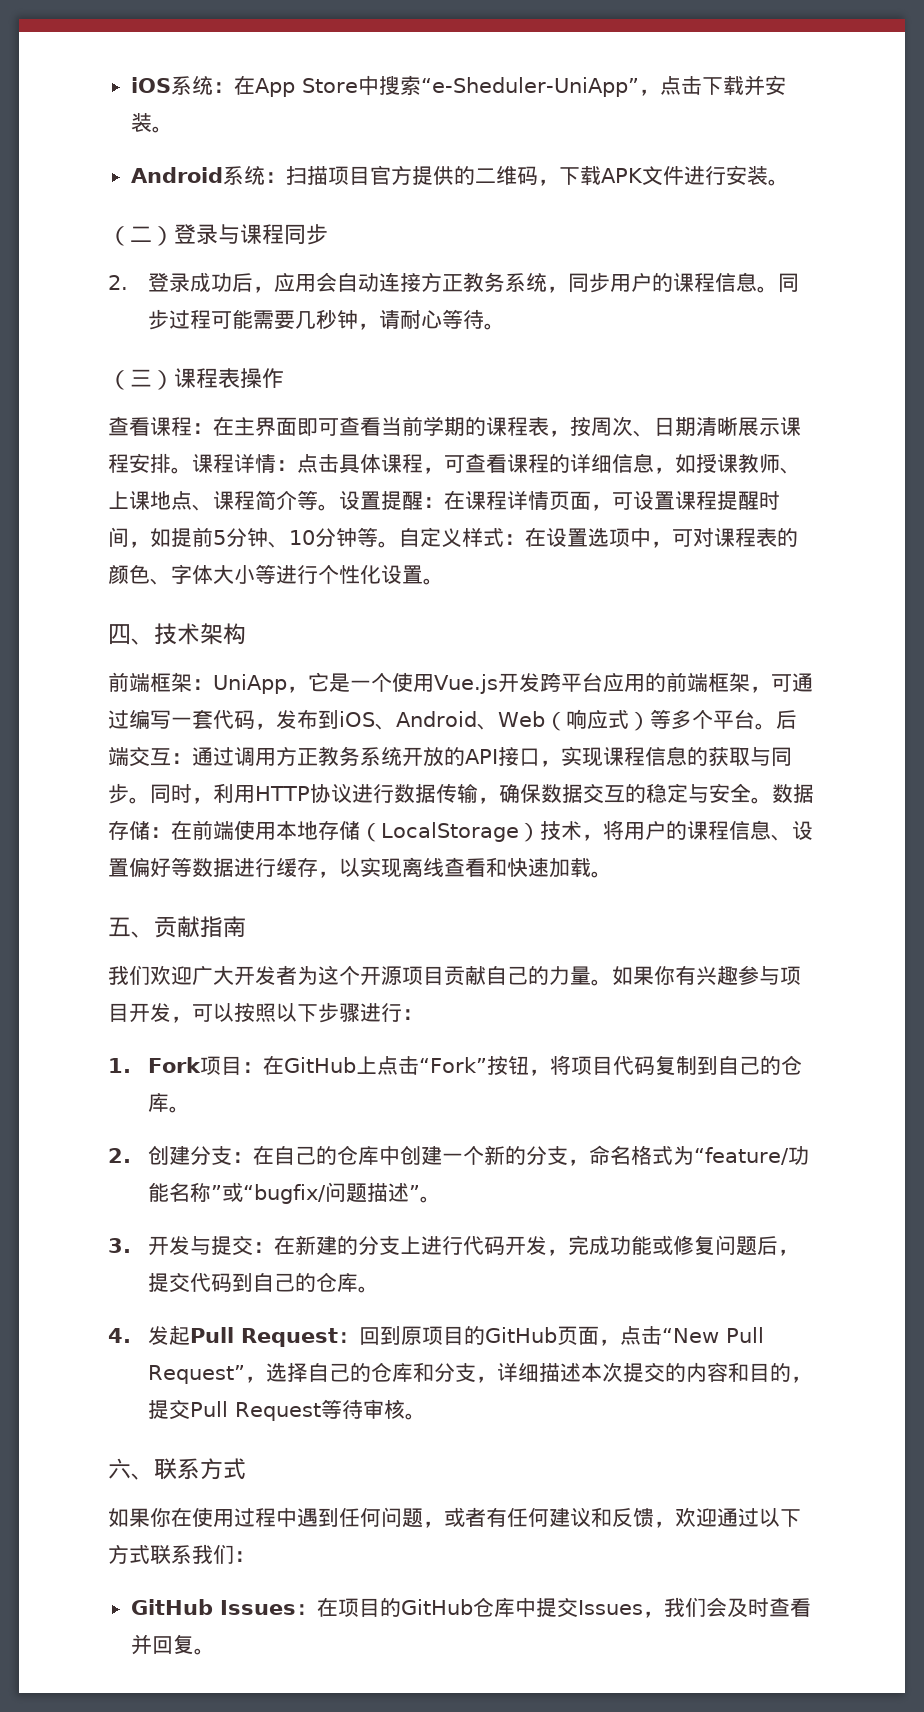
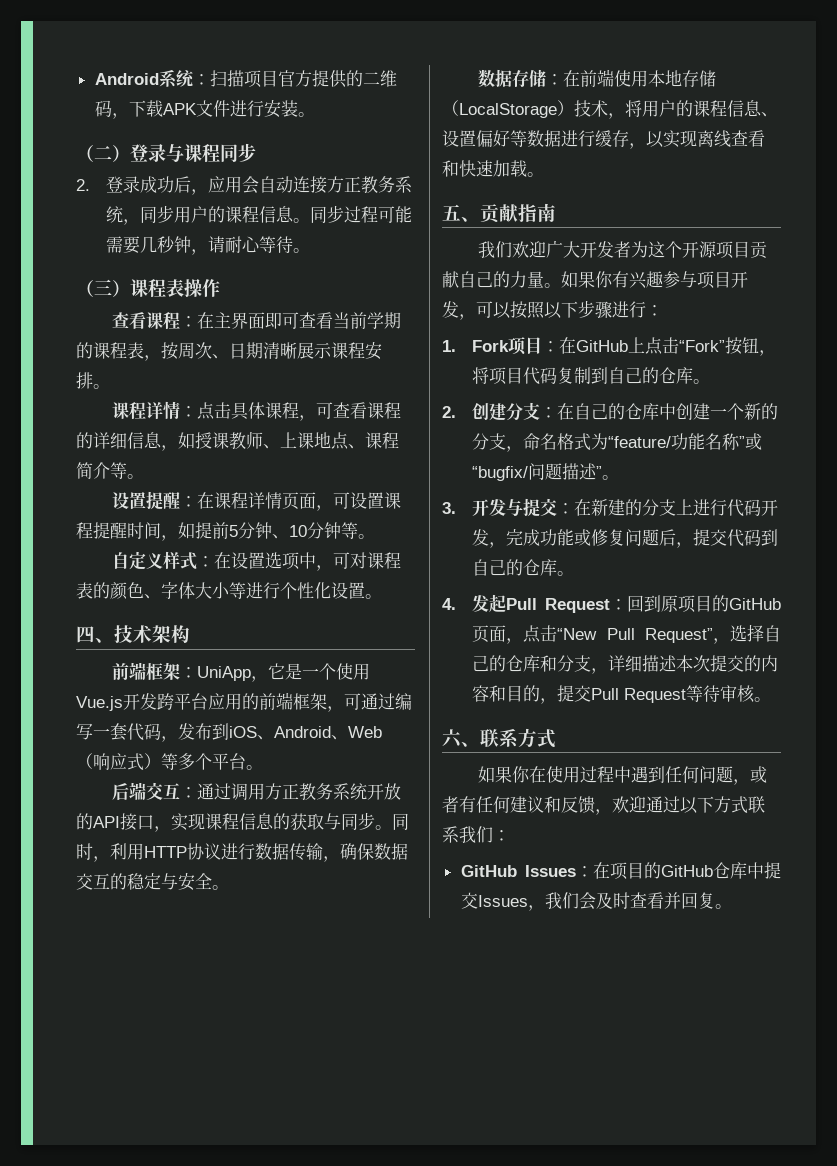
- iOS系统：在App Store中搜索“e-Sheduler-UniApp”，点击下载并安装。
- 在主界面即可查看当前学期的课程表，按周次、日期清晰展示课程安排。课程详情：
+ 在主界面即可查看当前学期的课程表，按周次、日期清晰展示课程安排。
+ 课程详情：
- 点击具体课程，可查看课程的详细信息，如授课教师、上课地点、课程简介等。设置提醒：
+ 点击具体课程，可查看课程的详细信息，如授课教师、上课地点、课程简介等。
+ 设置提醒：
- 在课程详情页面，可设置课程提醒时间，如提前5分钟、10分钟等。自定义样式：
+ 在课程详情页面，可设置课程提醒时间，如提前5分钟、10分钟等。
+ 自定义样式：
- 前端框架：UniApp，它是一个使用Vue.js开发跨平台应用的前端框架，可通过编写一套代码，发布到iOS、Android、Web（响应式）等多个平台。后端交互：通过调用方正教务系统开放的API接口，实现课程信息的获取与同步。
+ 前端框架：UniApp，它是一个使用Vue.js开发跨平台应用的前端框架，可通过编写一套代码，发布到iOS、Android、Web（响应式）等多个平台。
+ 后端交互：通过调用方正教务系统开放的API接口，实现课程信息的获取与同步。
- 同时，利用HTTP协议进行数据传输，确保数据交互的稳定与安全。数据存储：在前端使用本地存储（LocalStorage）技术，将用户的课程信息、设置偏好等数据进行缓存，以实现离线查看和快速加载。
+ 同时，利用HTTP协议进行数据传输，确保数据交互的稳定与安全。
+ 数据存储：在前端使用本地存储（LocalStorage）技术，将用户的课程信息、设置偏好等数据进行缓存，以实现离线查看和快速加载。

